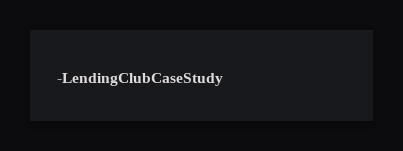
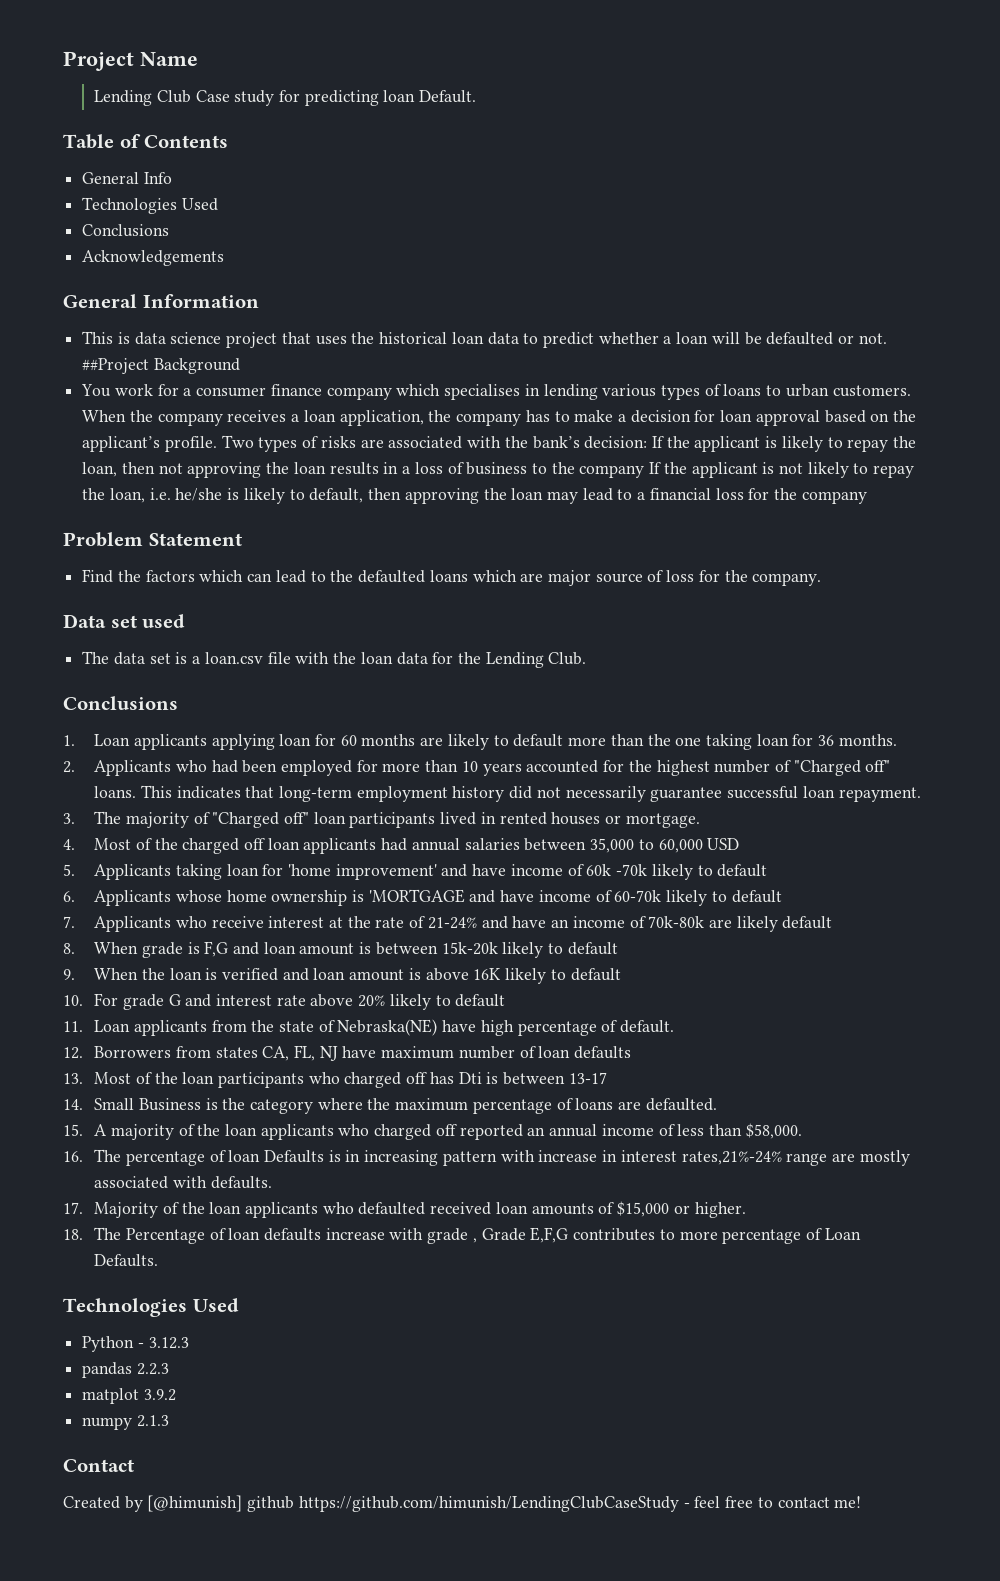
- -LendingClubCaseStudy
+ Project Name
+ Lending Club Case study for predicting loan Default.
+ Table of Contents
+ General Info
+ Technologies Used
+ Conclusions
+ Acknowledgements
+ General Information
+ This is data science project that uses the historical loan data to predict whether a loan will be defaulted or not. ##Project Background
+ You work for a consumer finance company which specialises in lending various types of loans to urban customers. When the company receives a loan application, the company has to make a decision for loan approval based on the applicant’s profile. Two types of risks are associated with the bank’s decision: If the applicant is likely to repay the loan, then not approving the loan results in a loss of business to the company If the applicant is not likely to repay the loan, i.e. he/she is likely to default, then approving the loan may lead to a financial loss for the company
+ Problem Statement
+ Find the factors which can lead to the defaulted loans which are major source of loss for the company.
+ Data set used
+ The data set is a loan.csv file with the loan data for the Lending Club.
+ Conclusions
+ 1. Loan applicants applying loan for 60 months are likely to default more than the one taking loan for 36 months.
+ 2. Applicants who had been employed for more than 10 years accounted for the highest number of "Charged off" loans. This indicates that long-term employment history did not necessarily guarantee successful loan repayment.
+ 3. The majority of "Charged off" loan participants lived in rented houses or mortgage.
+ 4. Most of the charged off loan applicants had annual salaries between 35,000 to 60,000 USD
+ 5. Applicants taking loan for 'home improvement' and have income of 60k -70k likely to default
+ 6. Applicants whose home ownership is 'MORTGAGE and have income of 60-70k likely to default
+ 7. Applicants who receive interest at the rate of 21-24% and have an income of 70k-80k are likely default
+ 8. When grade is F,G and loan amount is between 15k-20k likely to default
+ 9. When the loan is verified and loan amount is above 16K likely to default
+ 10. For grade G and interest rate above 20% likely to default
+ 11. Loan applicants from the state of Nebraska(NE) have high percentage of default.
+ 12. Borrowers from states CA, FL, NJ have maximum number of loan defaults
+ 13. Most of the loan participants who charged off has Dti is between 13-17
+ 14. Small Business is the category where the maximum percentage of loans are defaulted.
+ 15. A majority of the loan applicants who charged off reported an annual income of less than $58,000.
+ 16. The percentage of loan Defaults is in increasing pattern with increase in interest rates,21%-24% range are mostly associated with defaults.
+ 17. Majority of the loan applicants who defaulted received loan amounts of $15,000 or higher.
+ 18. The Percentage of loan defaults increase with grade , Grade E,F,G contributes to more percentage of Loan Defaults.
+ Technologies Used
+ Python - 3.12.3
+ pandas 2.2.3
+ matplot 3.9.2
+ numpy 2.1.3
+ Contact
+ Created by [@himunish] github https://github.com/himunish/LendingClubCaseStudy - feel free to contact me!

